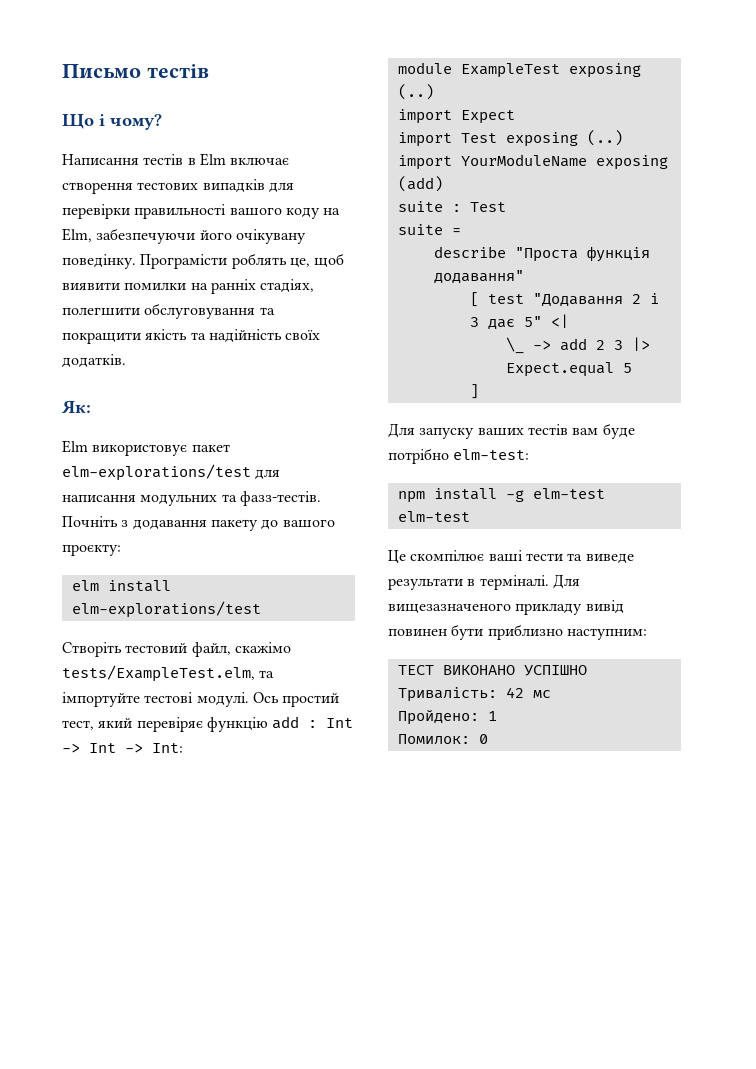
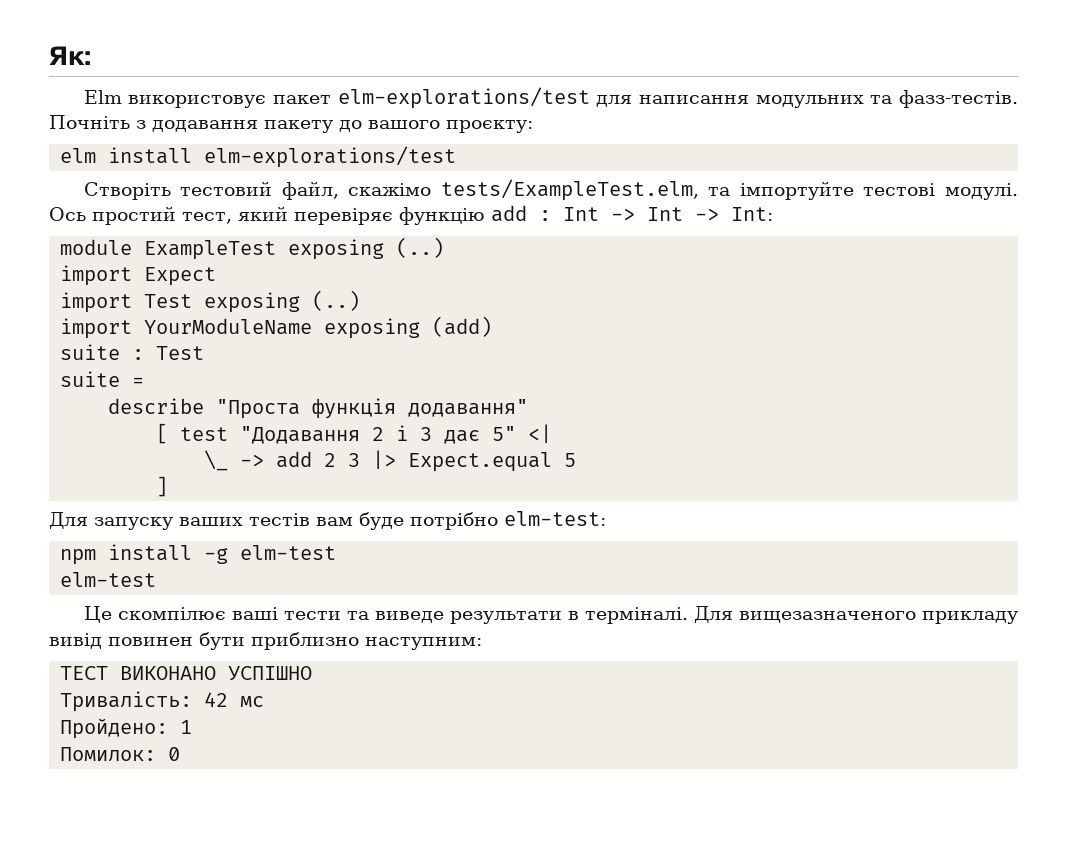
- Письмо тестів
- Що і чому?
- Написання тестів в Elm включає створення тестових випадків для перевірки правильності вашого коду на Elm, забезпечуючи його очікувану поведінку. Програмісти роблять це, щоб виявити помилки на ранніх стадіях, полегшити обслуговування та покращити якість та надійність своїх додатків.

